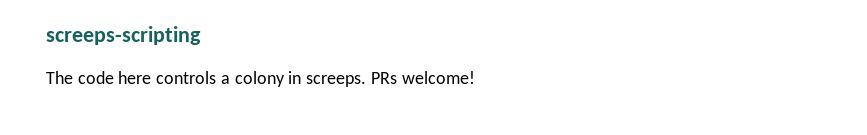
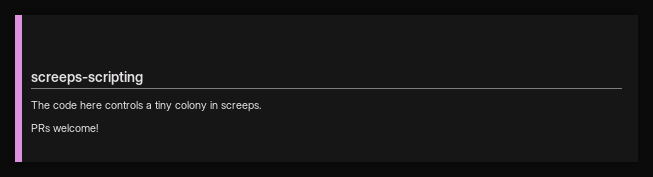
- The code here controls a colony in screeps. PRs welcome!
+ The code here controls a tiny colony in screeps.
+ PRs welcome!

